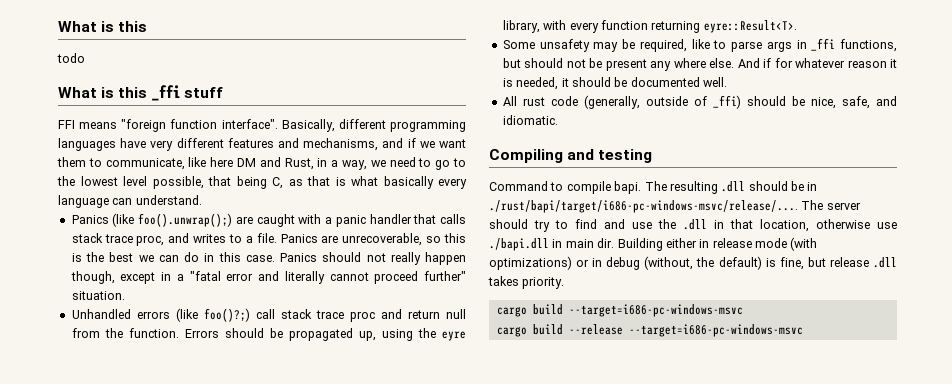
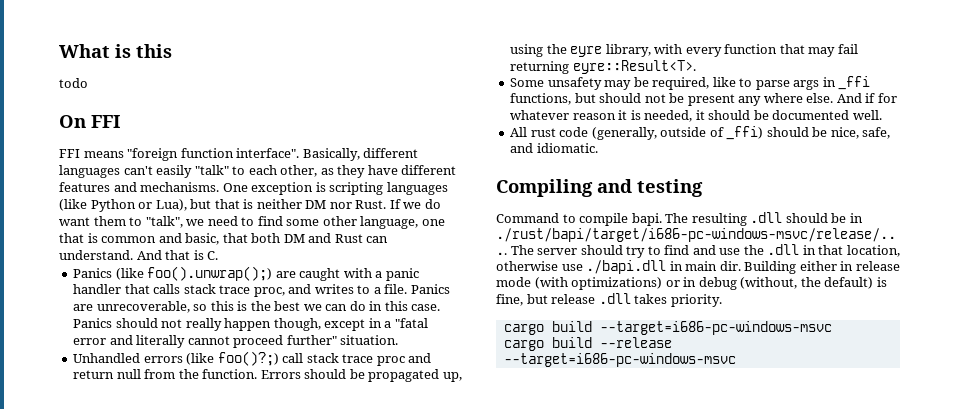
- What is this _ffi stuff
+ On FFI
- Basically, different programming languages have very different features and mechanisms, and if we want them to communicate, like here DM and Rust, in a way, we need to go to the lowest level possible, that being C, as that is what basically every language can understand.
+ Basically, different languages can't easily "talk" to each other, as they have different features and mechanisms. One exception is scripting languages (like Python or Lua), but that is neither DM nor Rust. If we do want them to "talk", we need to find some other language, one that is common and basic, that both DM and Rust can understand. And that is C.
- Errors should be propagated up, using the eyre library, with every function returning eyre::Result<T>.
+ Errors should be propagated up, using the eyre library, with every function that may fail returning eyre::Result<T>.

